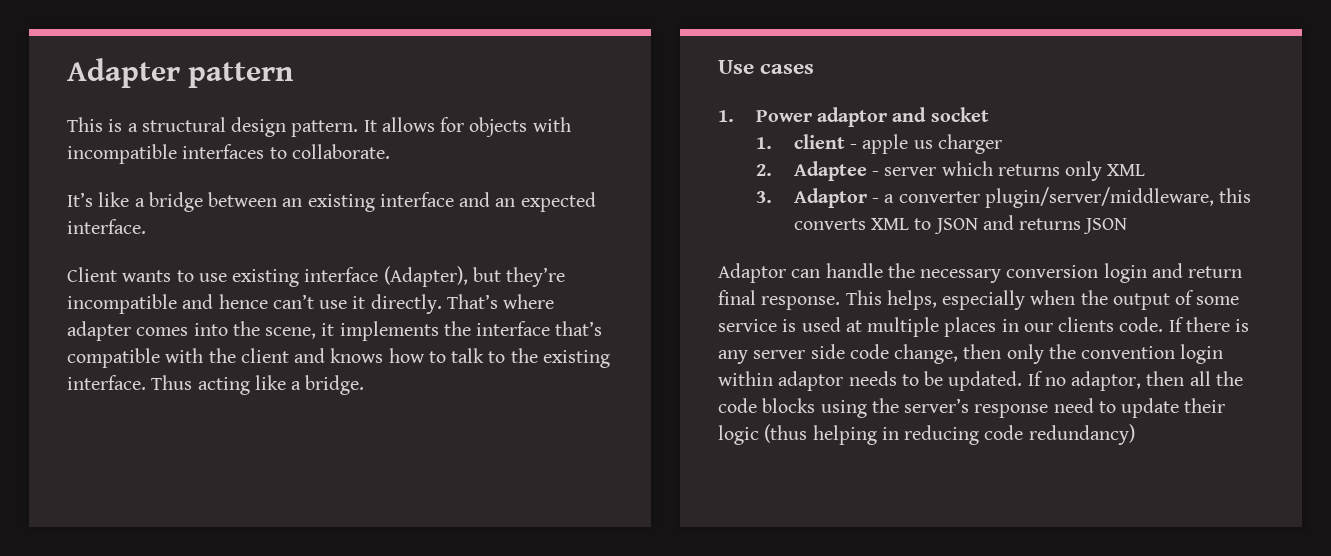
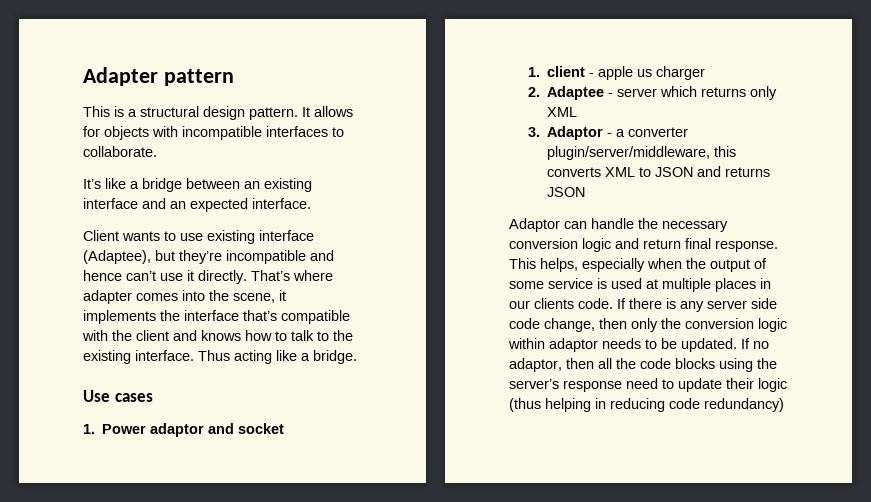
- Client wants to use existing interface (Adapter), but they’re incompatible and hence can’t use it directly.
+ Client wants to use existing interface (Adaptee), but they’re incompatible and hence can’t use it directly.
- Adaptor can handle the necessary conversion login and return final response.
+ Adaptor can handle the necessary conversion logic and return final response.
- If there is any server side code change, then only the convention login within adaptor needs to be updated.
+ If there is any server side code change, then only the conversion logic within adaptor needs to be updated.

